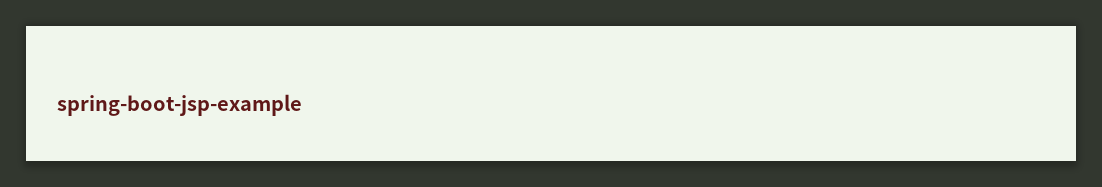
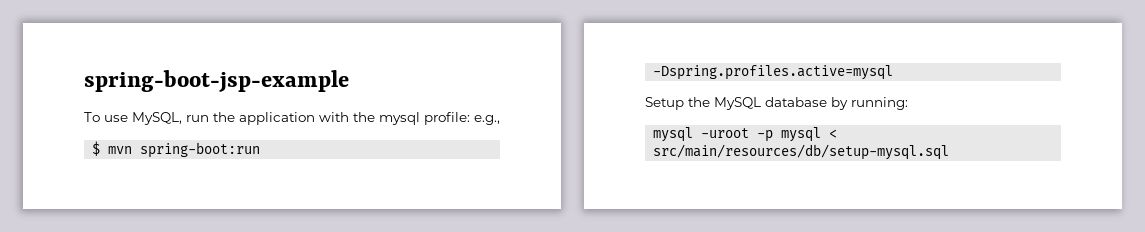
+ To use MySQL, run the application with the mysql profile: e.g.,
+ $ mvn spring-boot:run -Dspring.profiles.active=mysql
+ Setup the MySQL database by running:
+ mysql -uroot -p mysql < src/main/resources/db/setup-mysql.sql

